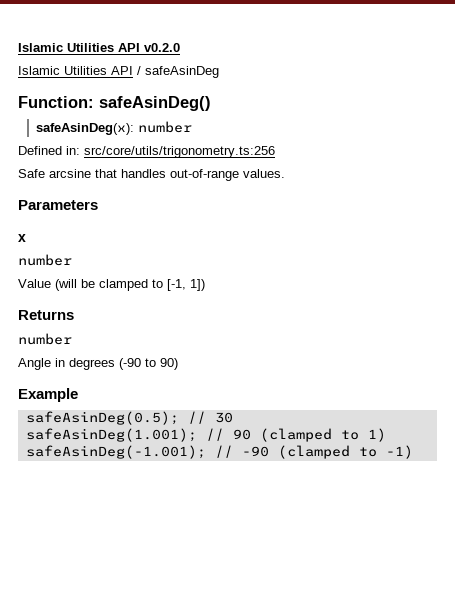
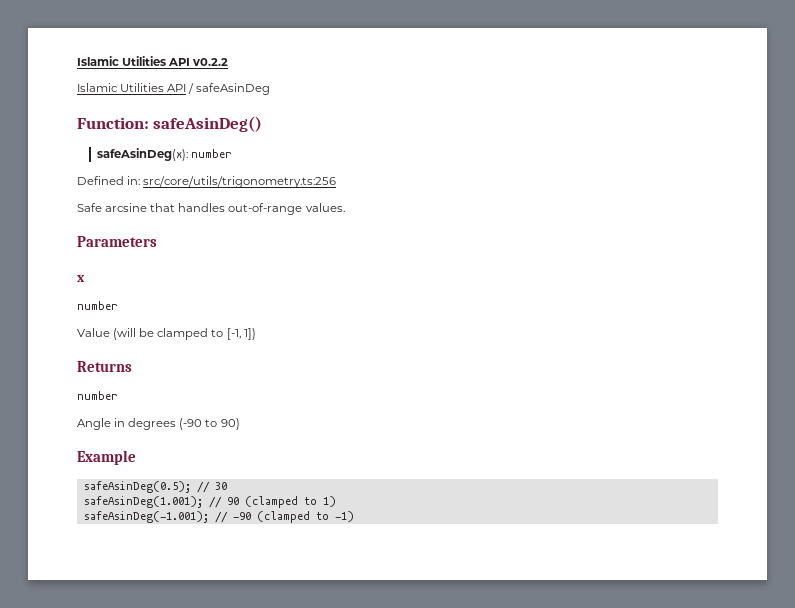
- Islamic Utilities API v0.2.0
+ Islamic Utilities API v0.2.2

